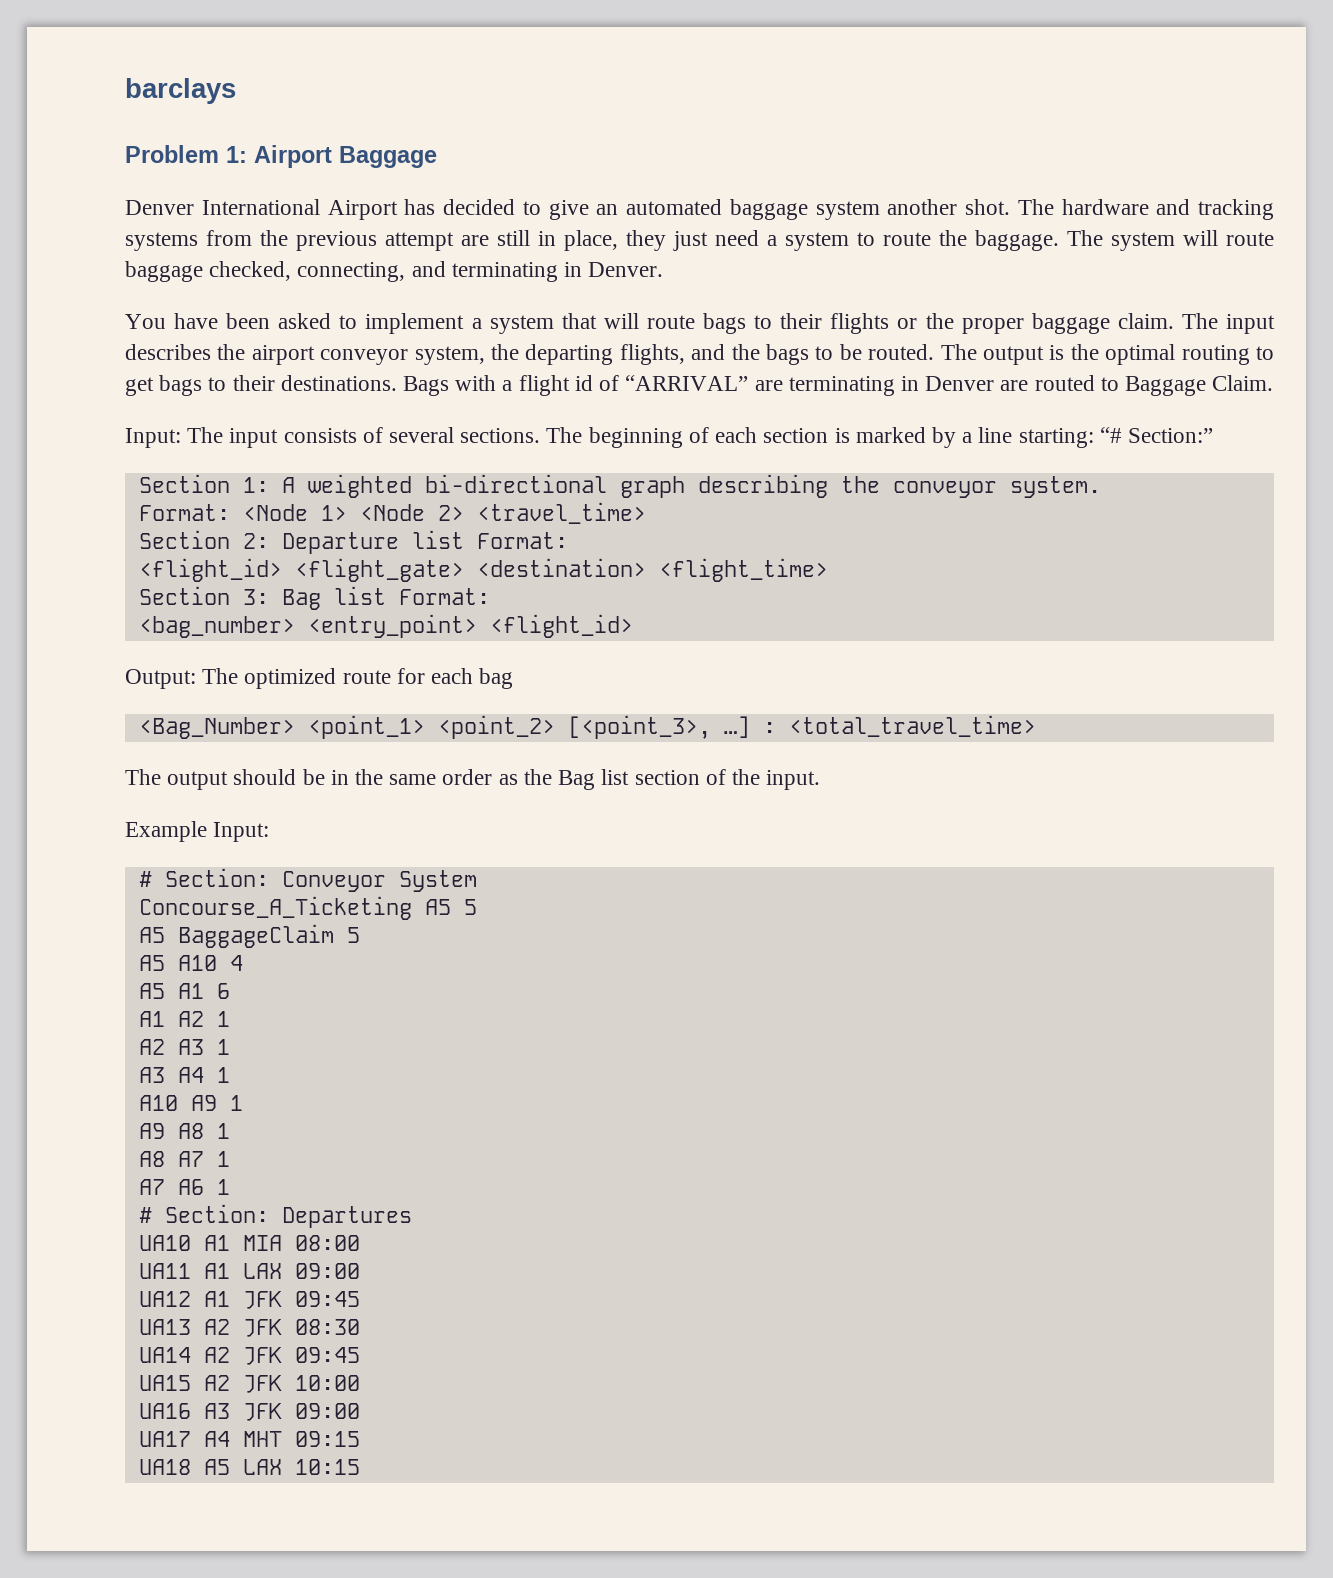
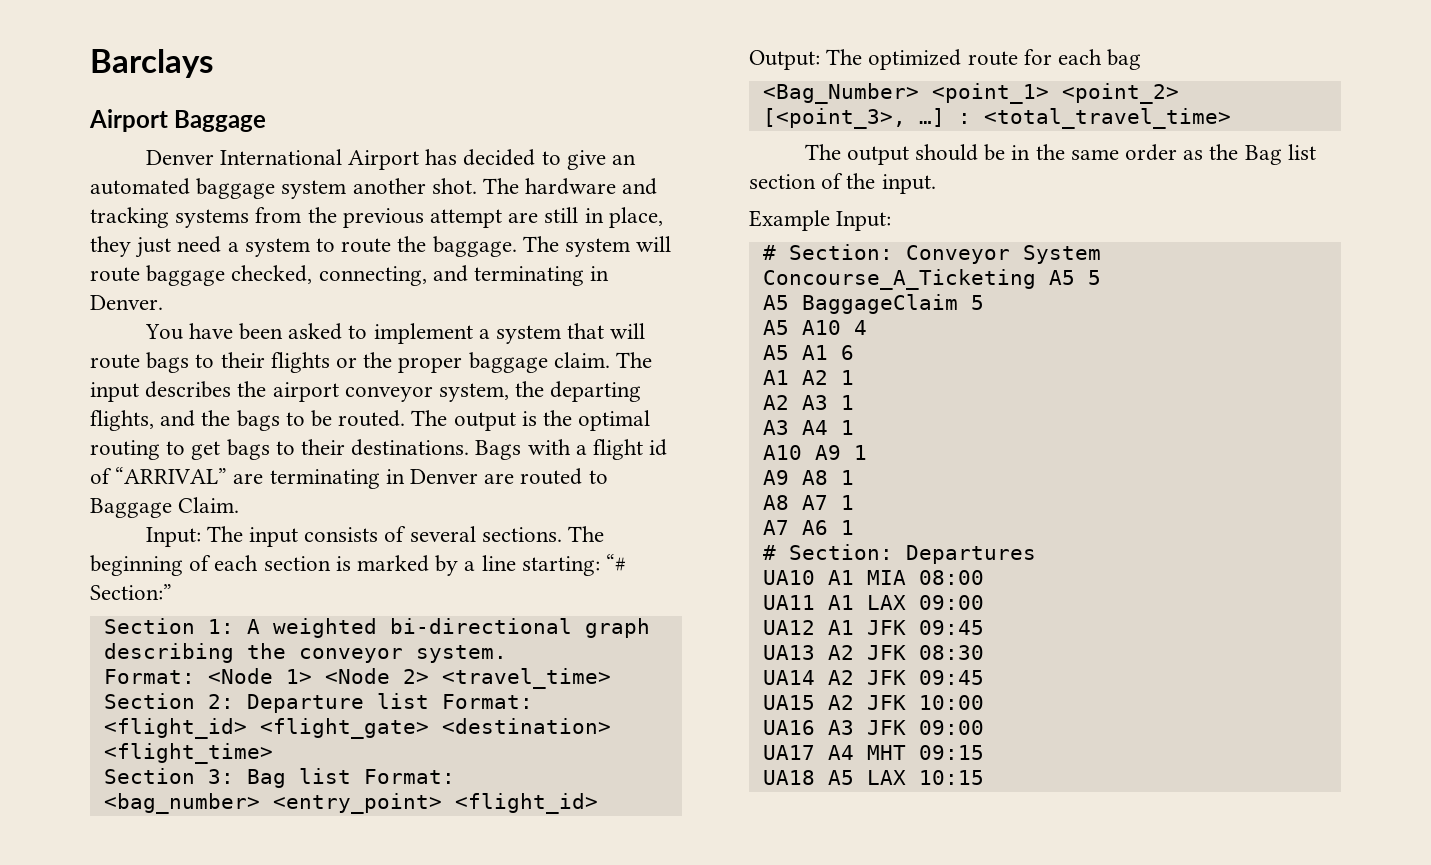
- barclays
- Problem 1: Airport Baggage
+ Barclays
+ Airport Baggage

